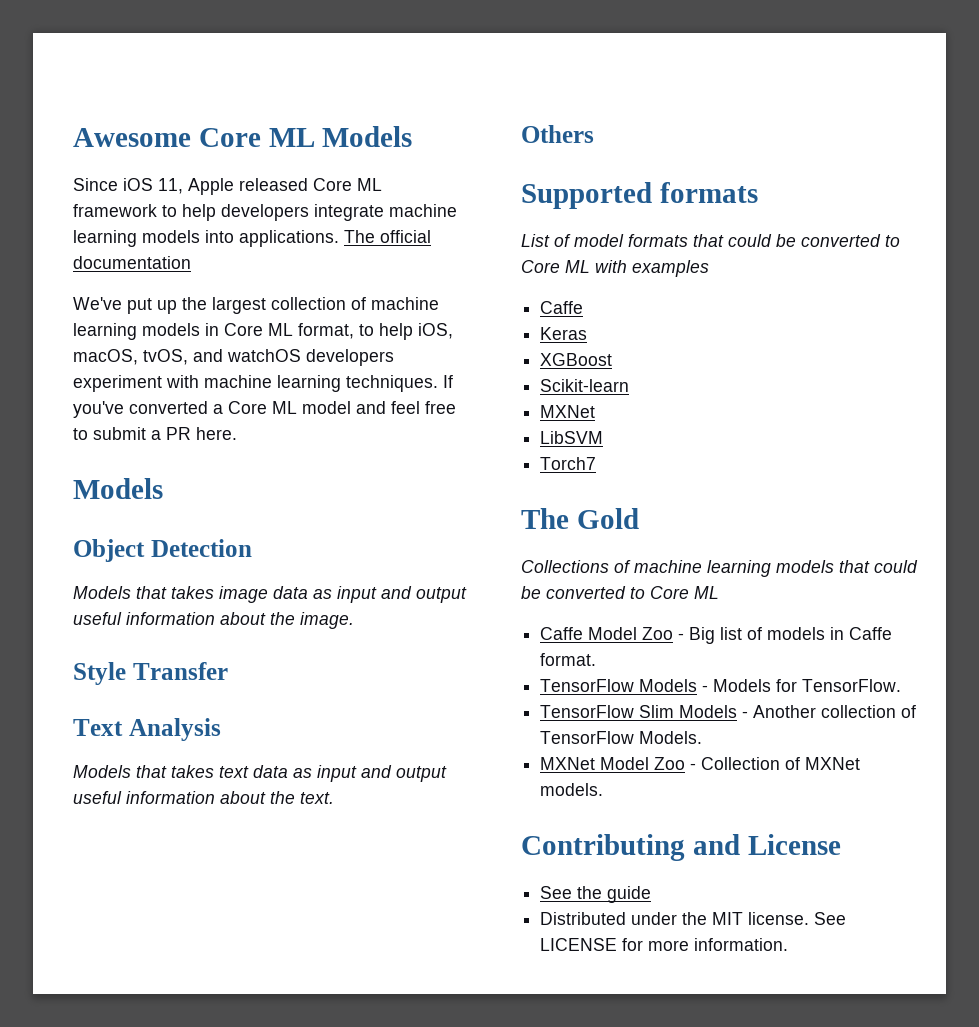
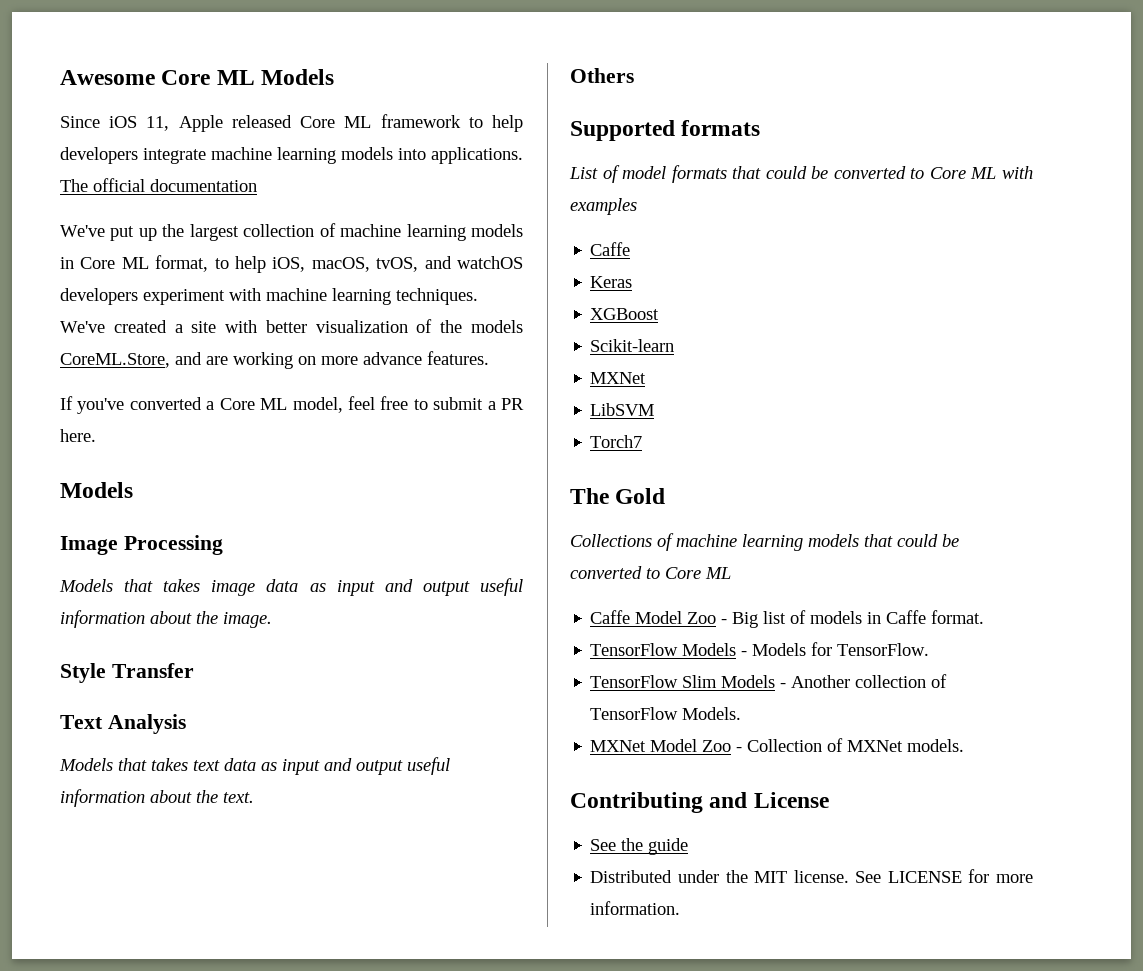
- We've put up the largest collection of machine learning models in Core ML format, to help iOS, macOS, tvOS, and watchOS developers experiment with machine learning techniques. If you've converted a Core ML model and feel free to submit a PR here.
+ We've put up the largest collection of machine learning models in Core ML format, to help iOS, macOS, tvOS, and watchOS developers experiment with machine learning techniques. We've created a site with better visualization of the models CoreML.Store, and are working on more advance features.
+ If you've converted a Core ML model, feel free to submit a PR here.
- Object Detection
+ Image Processing

